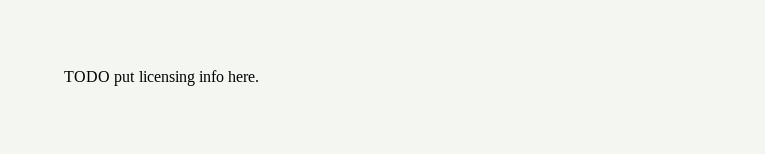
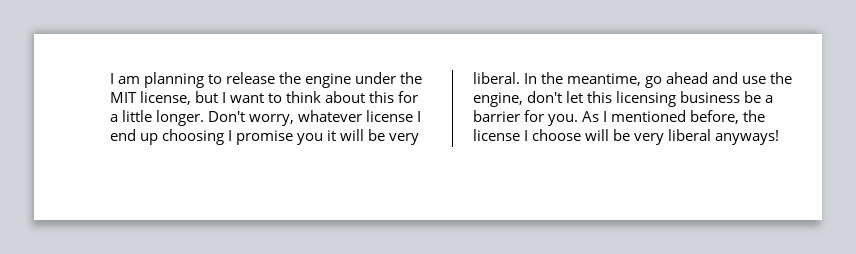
- TODO put licensing info here.
+ I am planning to release the engine under the MIT license, but I want to think about this for a little longer. Don't worry, whatever license I end up choosing I promise you it will be very liberal. In the meantime, go ahead and use the engine, don't let this licensing business be a barrier for you. As I mentioned before, the license I choose will be very liberal anyways!

